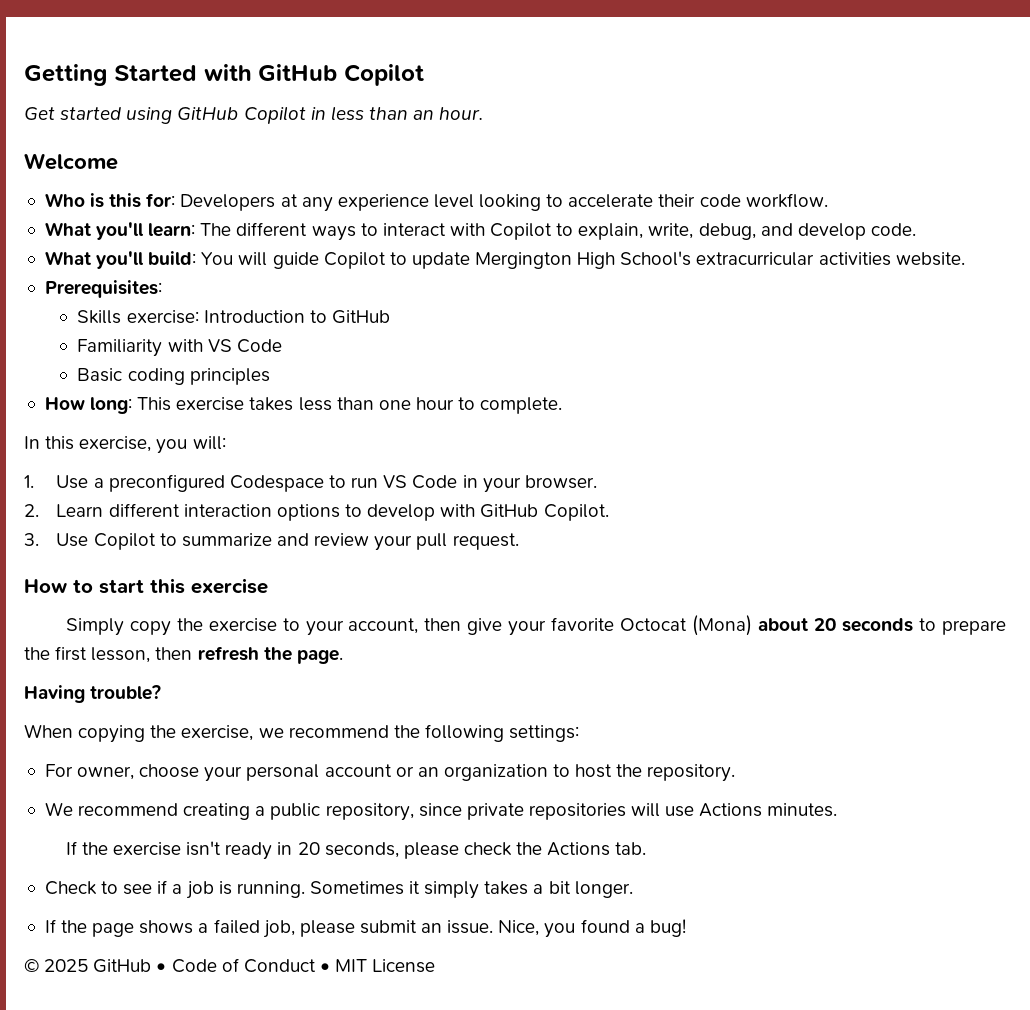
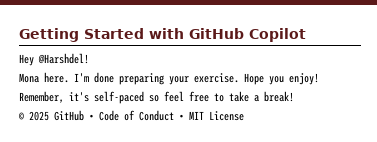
- Get started using GitHub Copilot in less than an hour.
- Welcome
- Who is this for: Developers at any experience level looking to accelerate their code workflow.
- What you'll learn: The different ways to interact with Copilot to explain, write, debug, and develop code.
- What you'll build: You will guide Copilot to update Mergington High School's extracurricular activities website.
- Prerequisites:
- Skills exercise: Introduction to GitHub
- Familiarity with VS Code
- Basic coding principles
- How long: This exercise takes less than one hour to complete.
- In this exercise, you will:
- 1. Use a preconfigured Codespace to run VS Code in your browser.
- 2. Learn different interaction options to develop with GitHub Copilot.
- 3. Use Copilot to summarize and review your pull request.
- How to start this exercise
- Simply copy the exercise to your account, then give your favorite Octocat (Mona) about 20 seconds to prepare the first lesson, then refresh the page.
- Having trouble?
- When copying the exercise, we recommend the following settings:
- For owner, choose your personal account or an organization to host the repository.
- We recommend creating a public repository, since private repositories will use Actions minutes.
- If the exercise isn't ready in 20 seconds, please check the Actions tab.
- Check to see if a job is running. Sometimes it simply takes a bit longer.
- If the page shows a failed job, please submit an issue. Nice, you found a bug!
+ Hey @Harshdel!
+ Mona here. I'm done preparing your exercise. Hope you enjoy!
+ Remember, it's self-paced so feel free to take a break!

